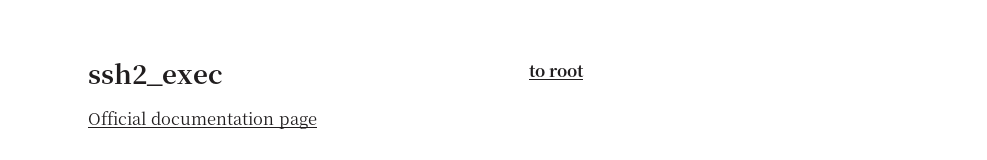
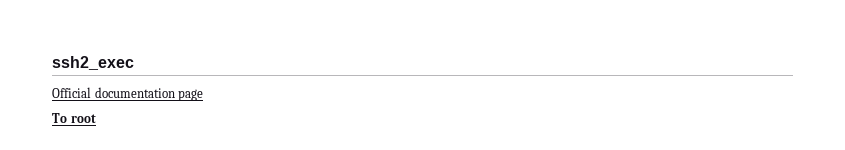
- to root
+ To root

